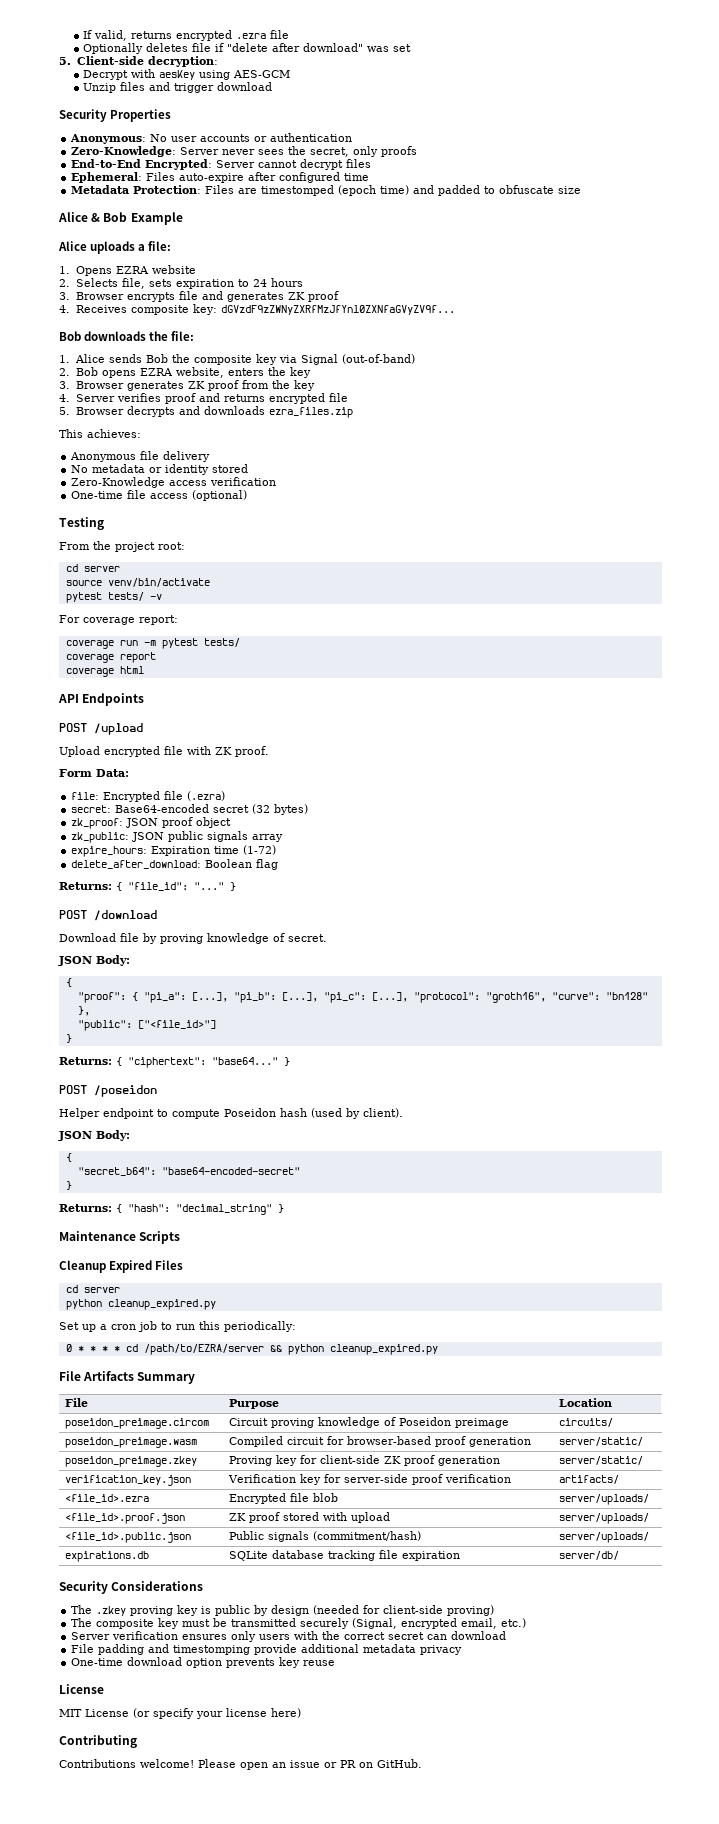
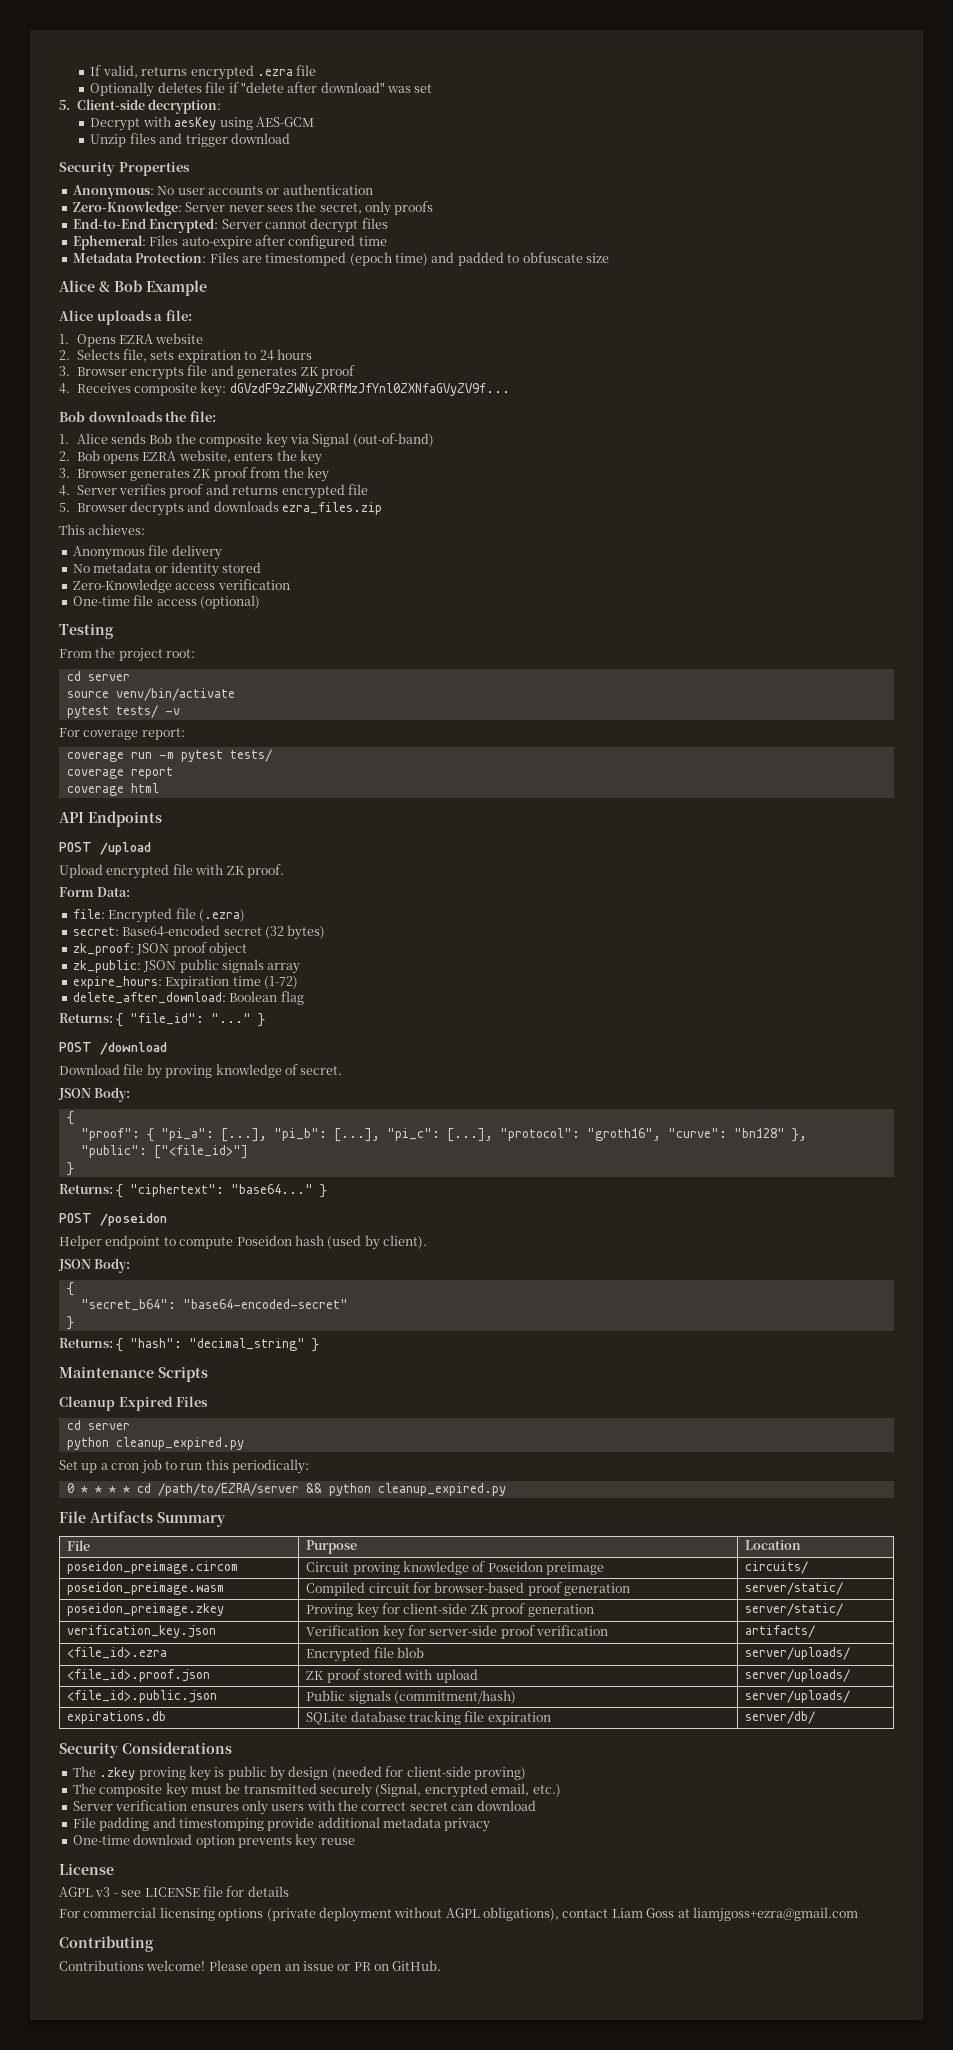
- MIT License (or specify your license here)
+ AGPL v3 - see LICENSE file for details
+ For commercial licensing options (private deployment without AGPL obligations), contact Liam Goss at liamjgoss+ezra@gmail.com

